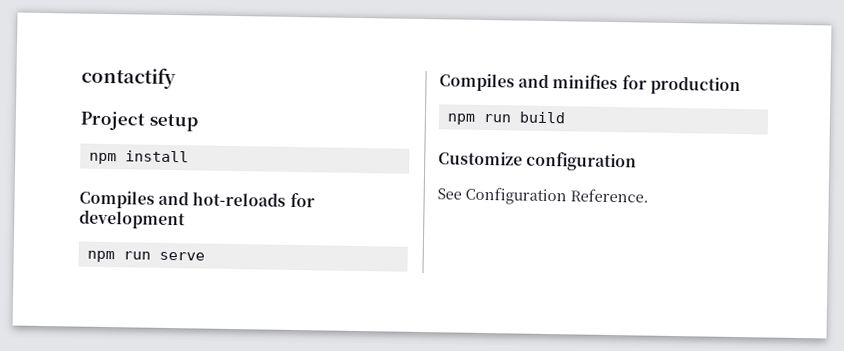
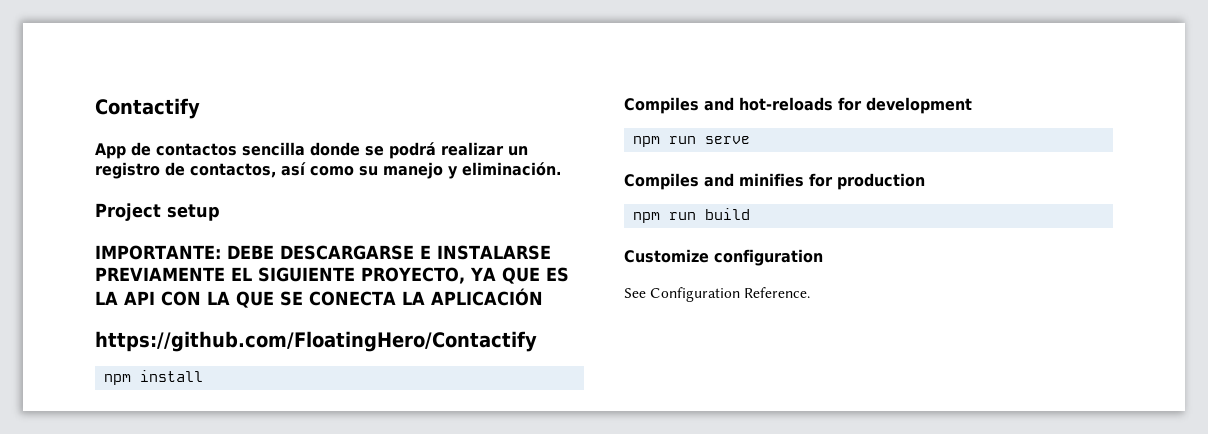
- contactify
+ Contactify
+ App de contactos sencilla donde se podrá realizar un registro de contactos, así como su manejo y eliminación.
  Project setup
+ IMPORTANTE: DEBE DESCARGARSE E INSTALARSE PREVIAMENTE EL SIGUIENTE PROYECTO, YA QUE ES LA API CON LA QUE SE CONECTA LA APLICACIÓN
+ https://github.com/FloatingHero/Contactify

